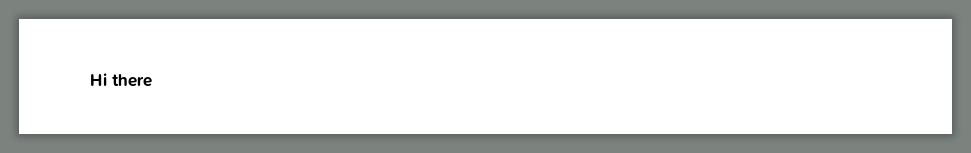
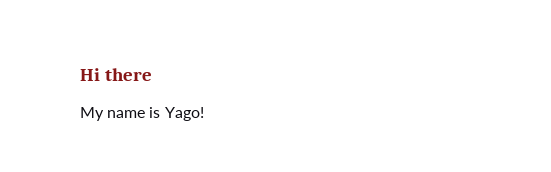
+ My name is Yago!

